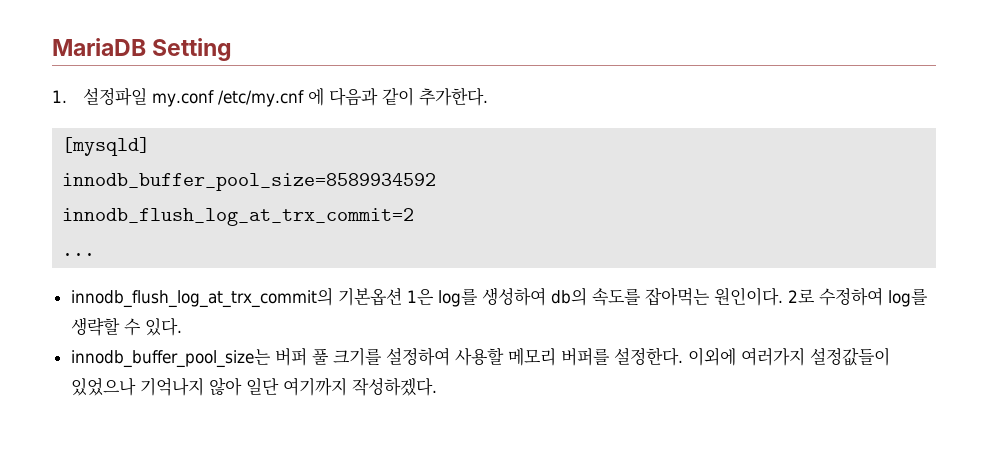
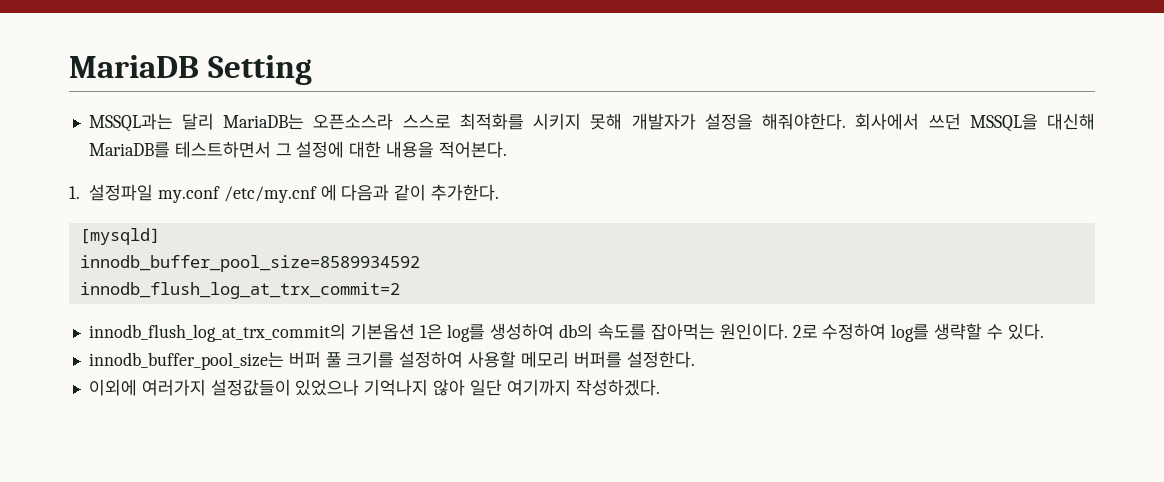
+ MSSQL과는 달리 MariaDB는 오픈소스라 스스로 최적화를 시키지 못해 개발자가 설정을 해줘야한다. 회사에서 쓰던 MSSQL을 대신해 MariaDB를 테스트하면서 그 설정에 대한 내용을 적어본다.
- ...
- innodb_buffer_pool_size는 버퍼 풀 크기를 설정하여 사용할 메모리 버퍼를 설정한다. 이외에 여러가지 설정값들이 있었으나 기억나지 않아 일단 여기까지 작성하겠다.
+ innodb_buffer_pool_size는 버퍼 풀 크기를 설정하여 사용할 메모리 버퍼를 설정한다.
+ 이외에 여러가지 설정값들이 있었으나 기억나지 않아 일단 여기까지 작성하겠다.

